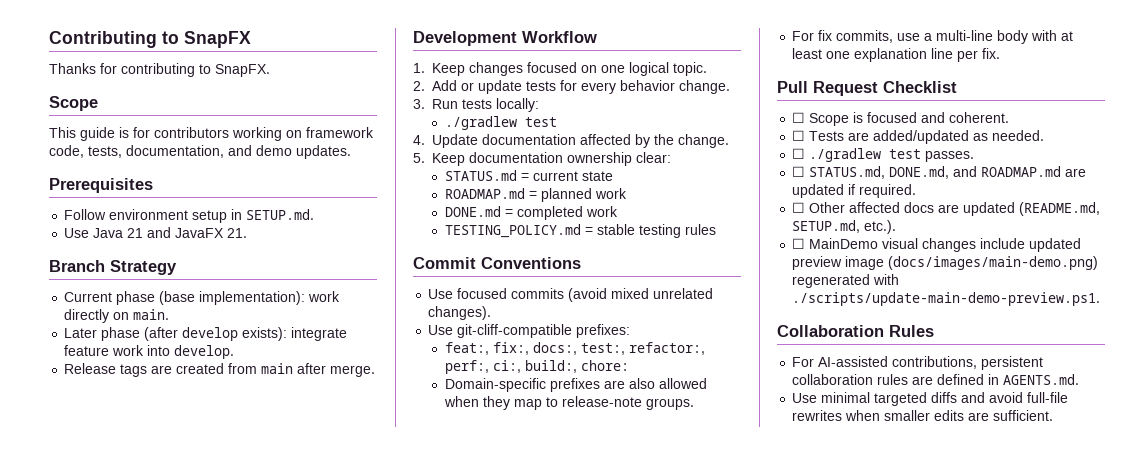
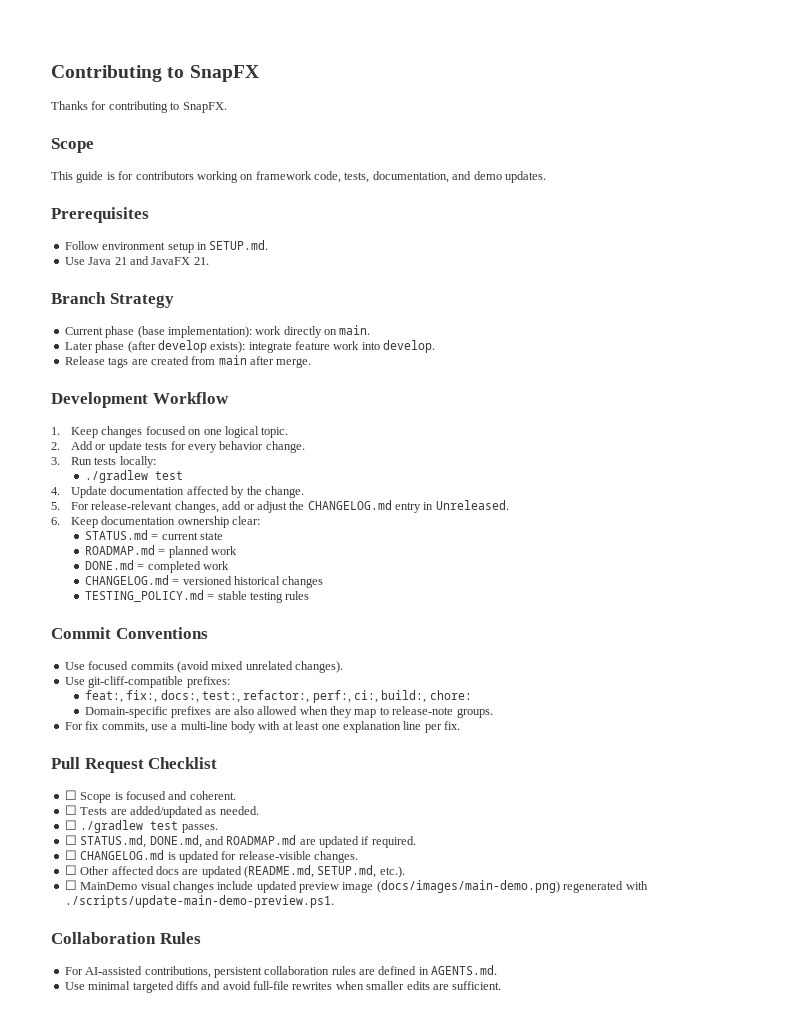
- 5. Keep documentation ownership clear:
+ 5. For release-relevant changes, add or adjust the CHANGELOG.md entry in Unreleased.
+ 6. Keep documentation ownership clear:
+ CHANGELOG.md = versioned historical changes
+ ☐ CHANGELOG.md is updated for release-visible changes.

